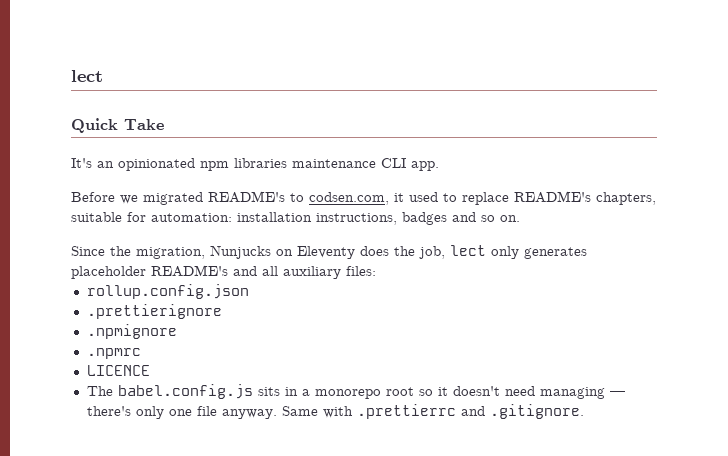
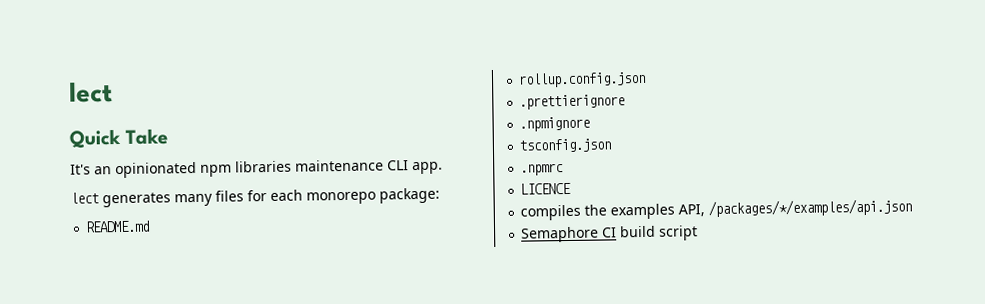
- Before we migrated README's to codsen.com, it used to replace README's chapters, suitable for automation: installation instructions, badges and so on.
- Since the migration, Nunjucks on Eleventy does the job, lect only generates placeholder README's and all auxiliary files:
+ lect generates many files for each monorepo package:
+ README.md
+ tsconfig.json
- The babel.config.js sits in a monorepo root so it doesn't need managing — there's only one file anyway. Same with .prettierrc and .gitignore.
+ compiles the examples API, /packages/*/examples/api.json
+ Semaphore CI build script

